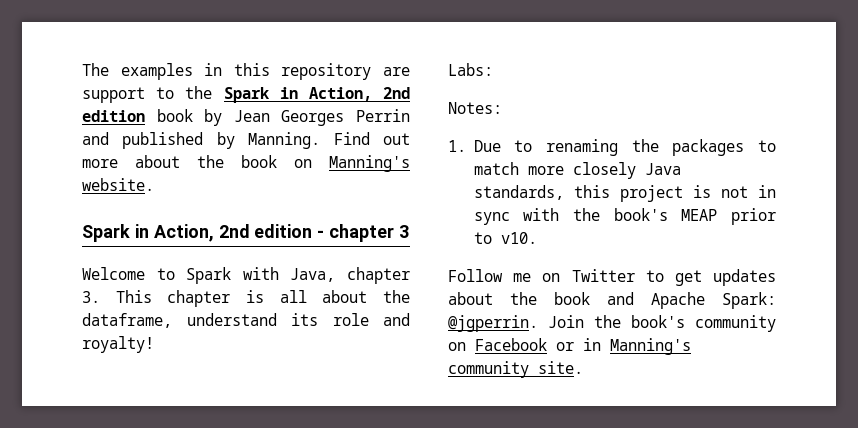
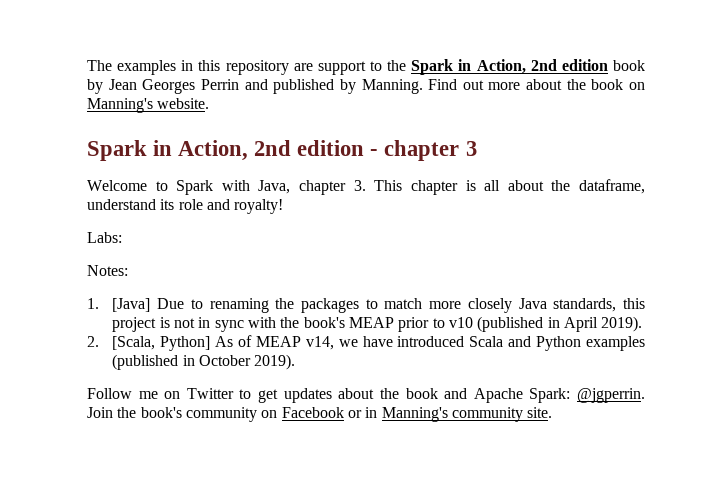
- 1. Due to renaming the packages to match more closely Java standards, this project is not in sync with the book's MEAP prior to v10.
+ 1. [Java] Due to renaming the packages to match more closely Java standards, this project is not in sync with the book's MEAP prior to v10 (published in April 2019).
+ 2. [Scala, Python] As of MEAP v14, we have introduced Scala and Python examples (published in October 2019).

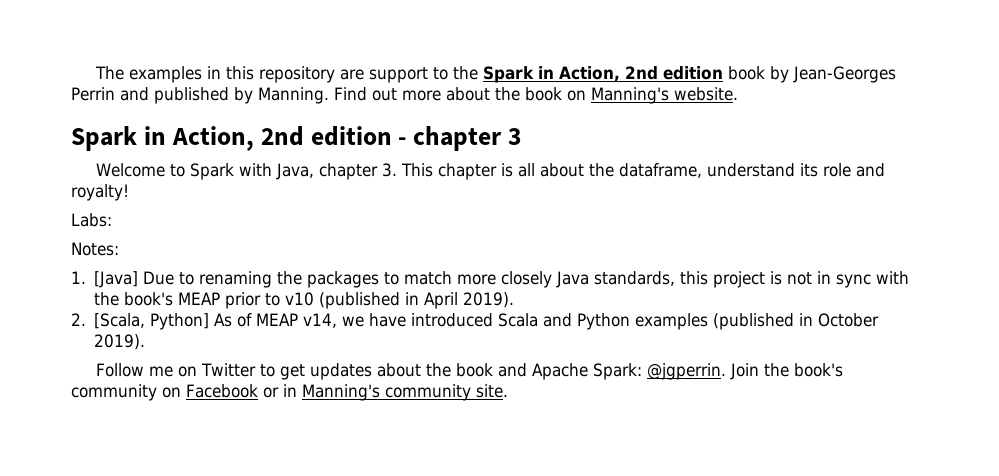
- The examples in this repository are support to the Spark in Action, 2nd edition book by Jean Georges Perrin and published by Manning.
+ The examples in this repository are support to the Spark in Action, 2nd edition book by Jean-Georges Perrin and published by Manning.

